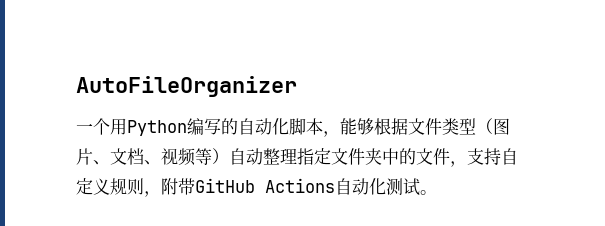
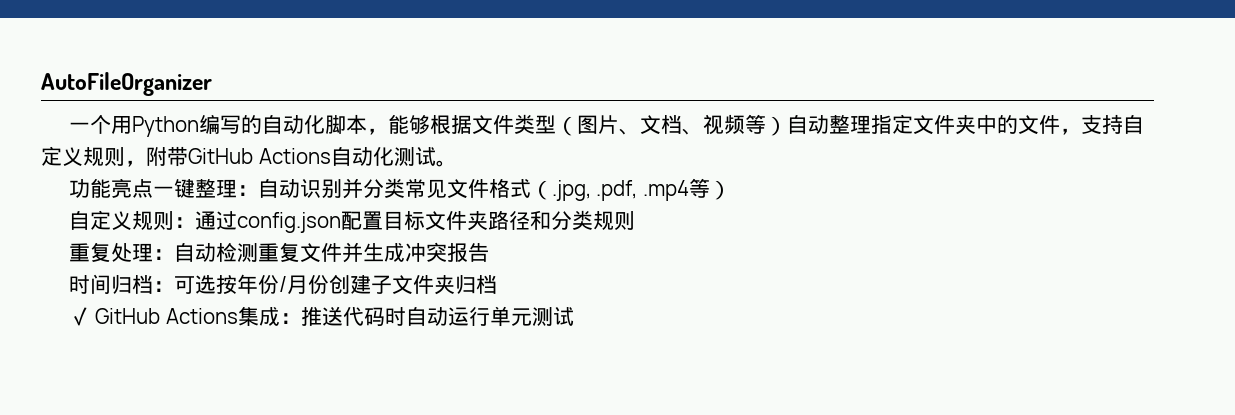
+ 功能亮点一键整理：自动识别并分类常见文件格式（.jpg, .pdf, .mp4等）
+ 自定义规则：通过config.json配置目标文件夹路径和分类规则
+ 重复处理：自动检测重复文件并生成冲突报告
+ 时间归档：可选按年份/月份创建子文件夹归档
+ ✓ GitHub Actions集成：推送代码时自动运行单元测试

